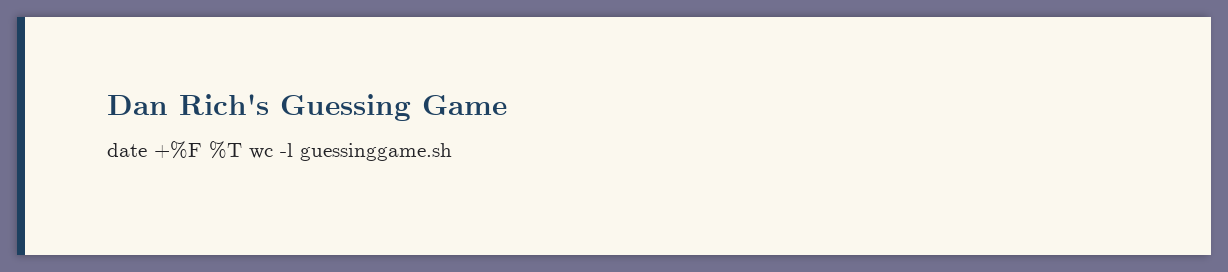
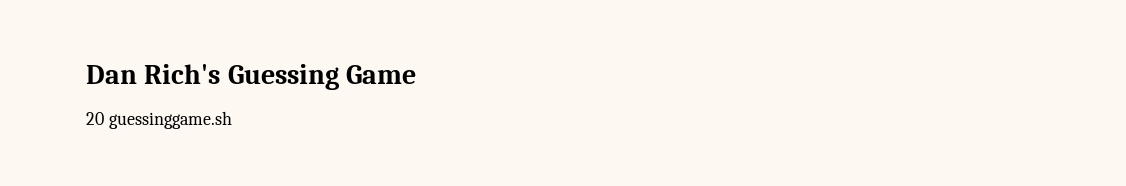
- date +%F %T wc -l guessinggame.sh
+ 20 guessinggame.sh

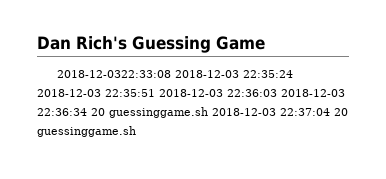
- 20 guessinggame.sh
+ 2018-12-0322:33:08 2018-12-03 22:35:24 2018-12-03 22:35:51 2018-12-03 22:36:03 2018-12-03 22:36:34 20 guessinggame.sh 2018-12-03 22:37:04 20 guessinggame.sh

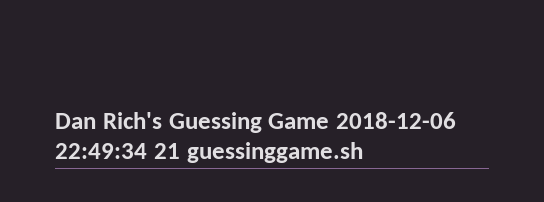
- Dan Rich's Guessing Game
- 2018-12-0322:33:08 2018-12-03 22:35:24 2018-12-03 22:35:51 2018-12-03 22:36:03 2018-12-03 22:36:34 20 guessinggame.sh 2018-12-03 22:37:04 20 guessinggame.sh
+ Dan Rich's Guessing Game 2018-12-06 22:49:34 21 guessinggame.sh

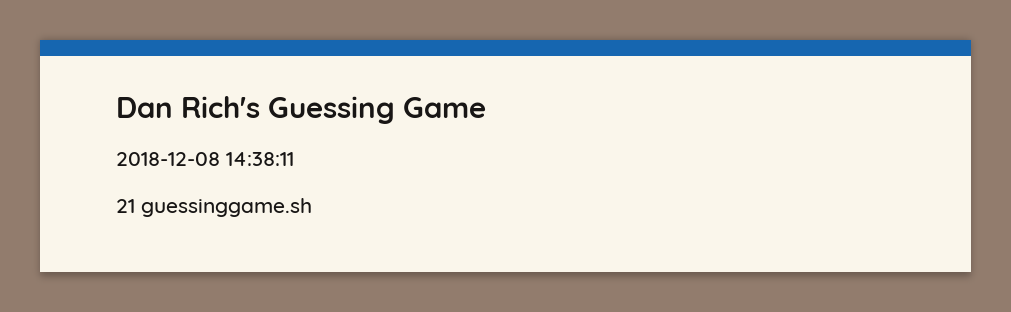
- Dan Rich's Guessing Game 2018-12-06 22:49:34 21 guessinggame.sh
+ Dan Rich's Guessing Game
+ 2018-12-08 14:38:11
+ 21 guessinggame.sh

